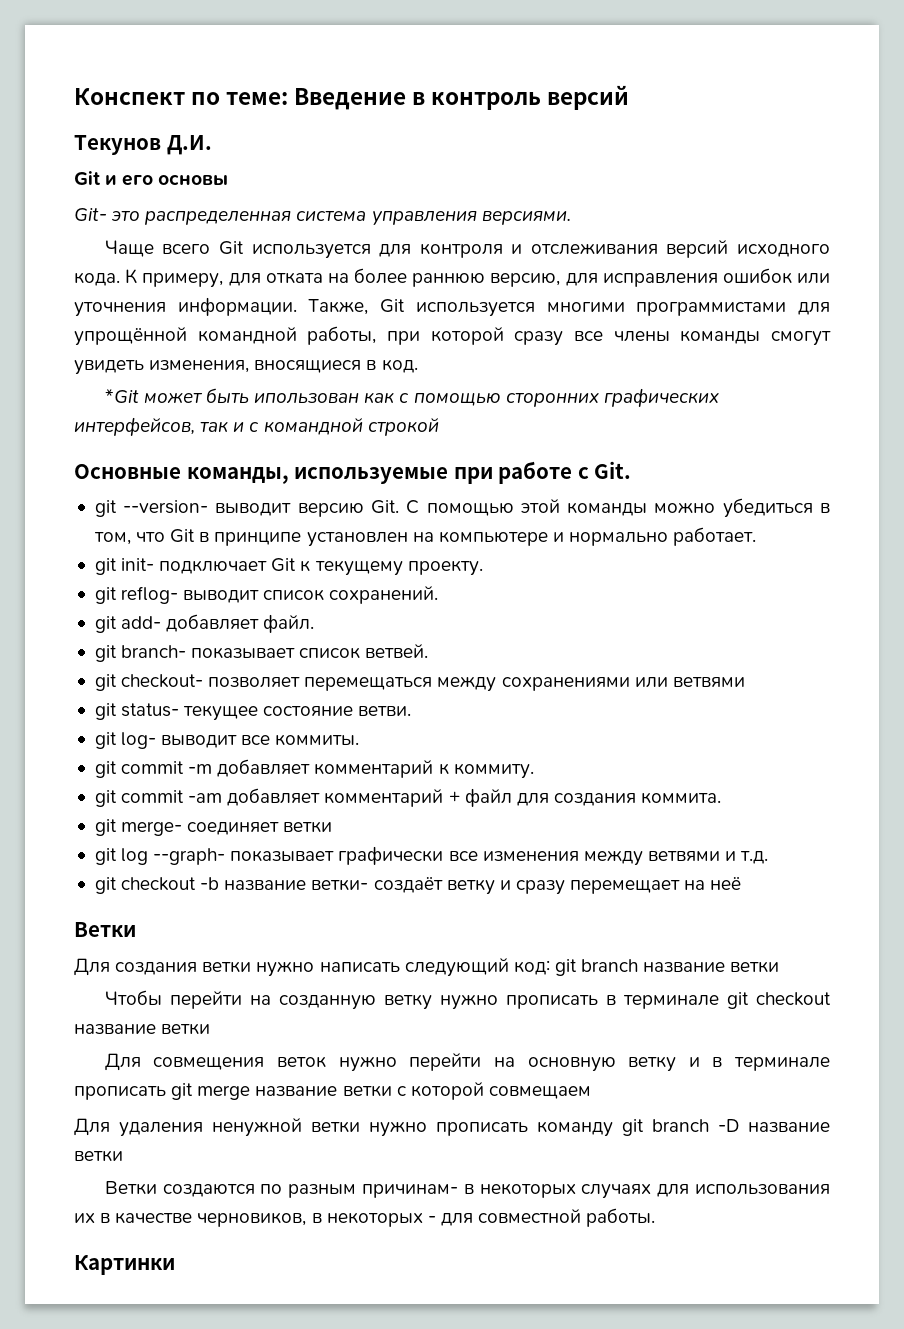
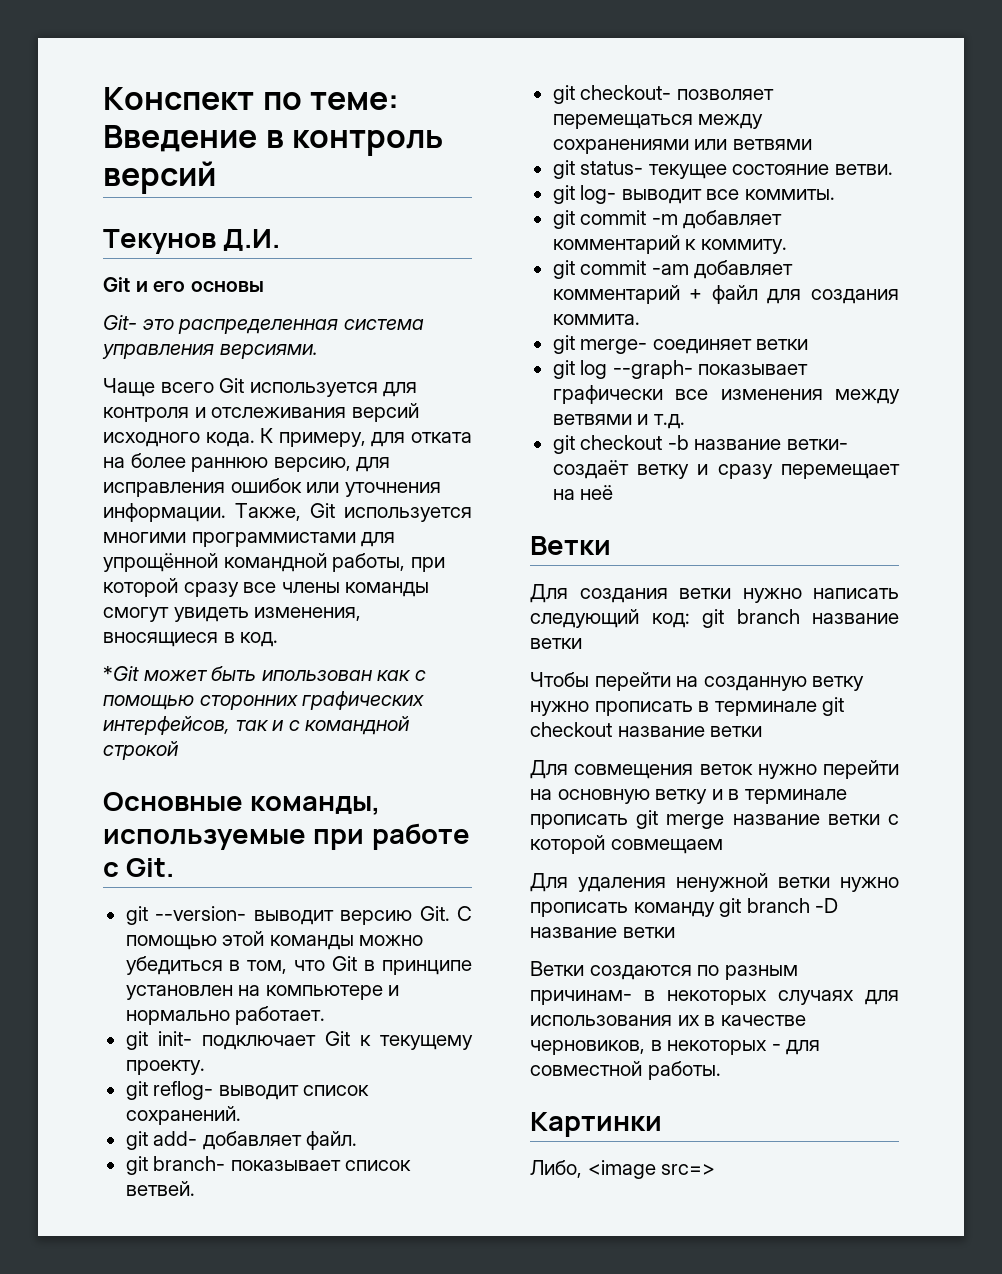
+ Либо, <image src=>

